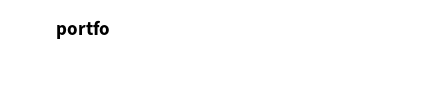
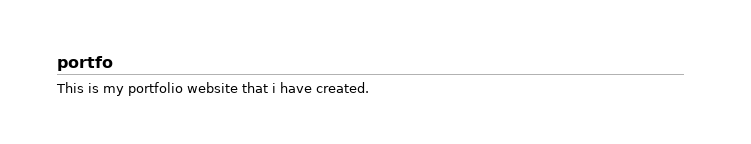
+ This is my portfolio website that i have created.

